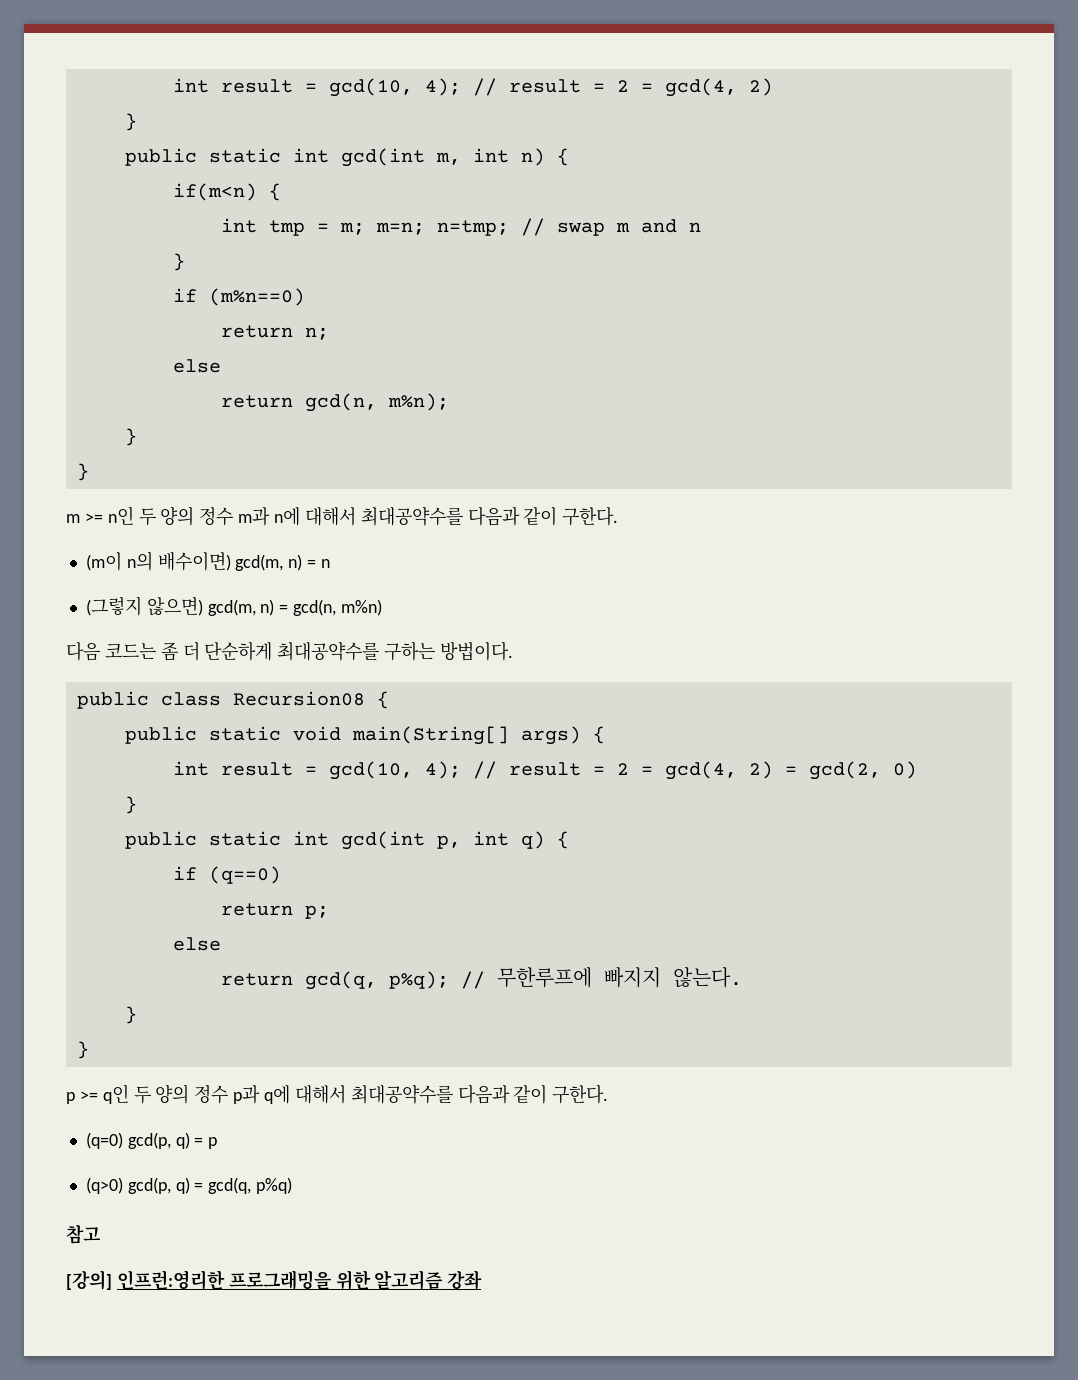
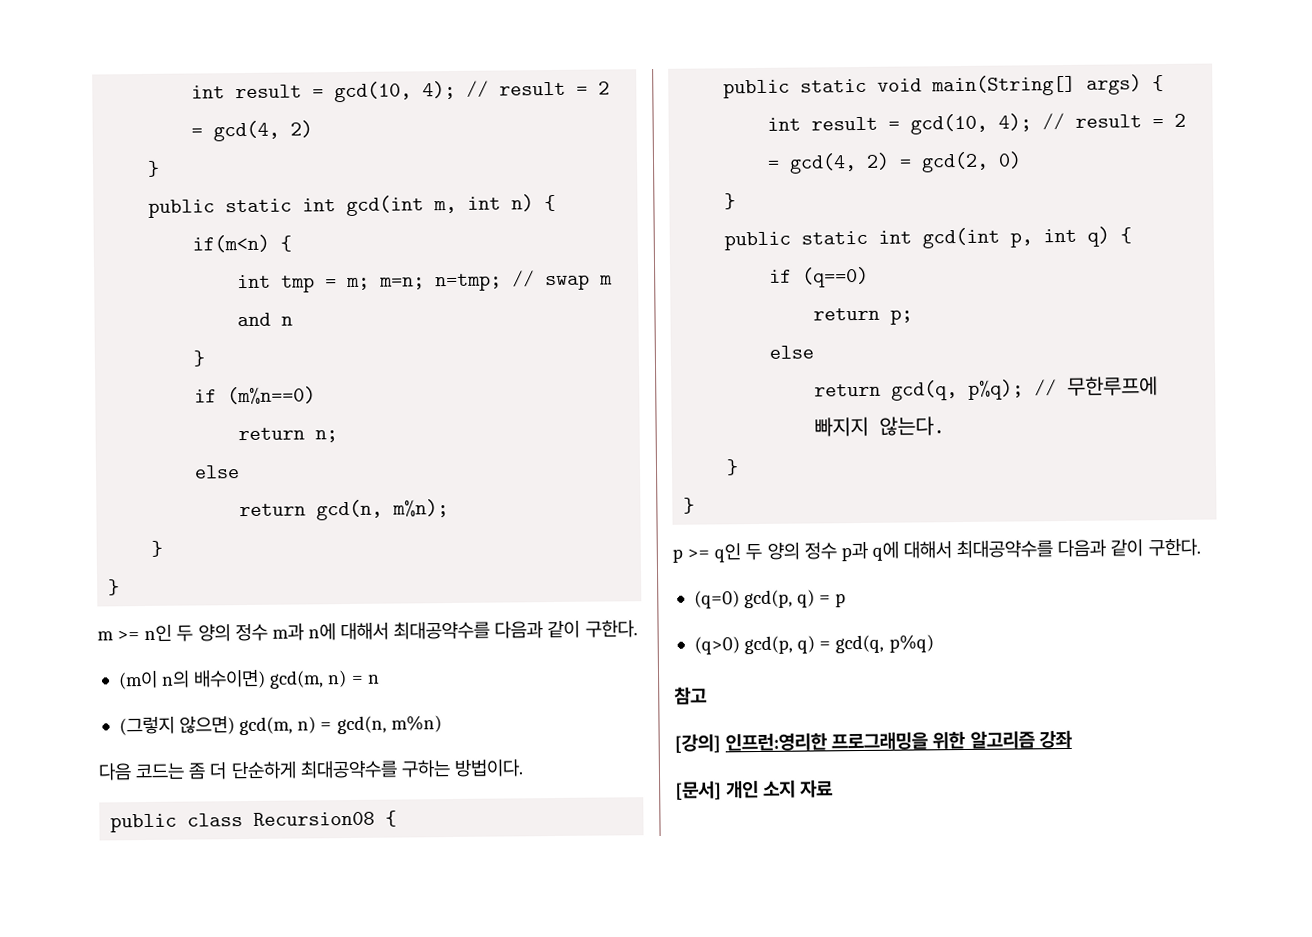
+ [문서] 개인 소지 자료

